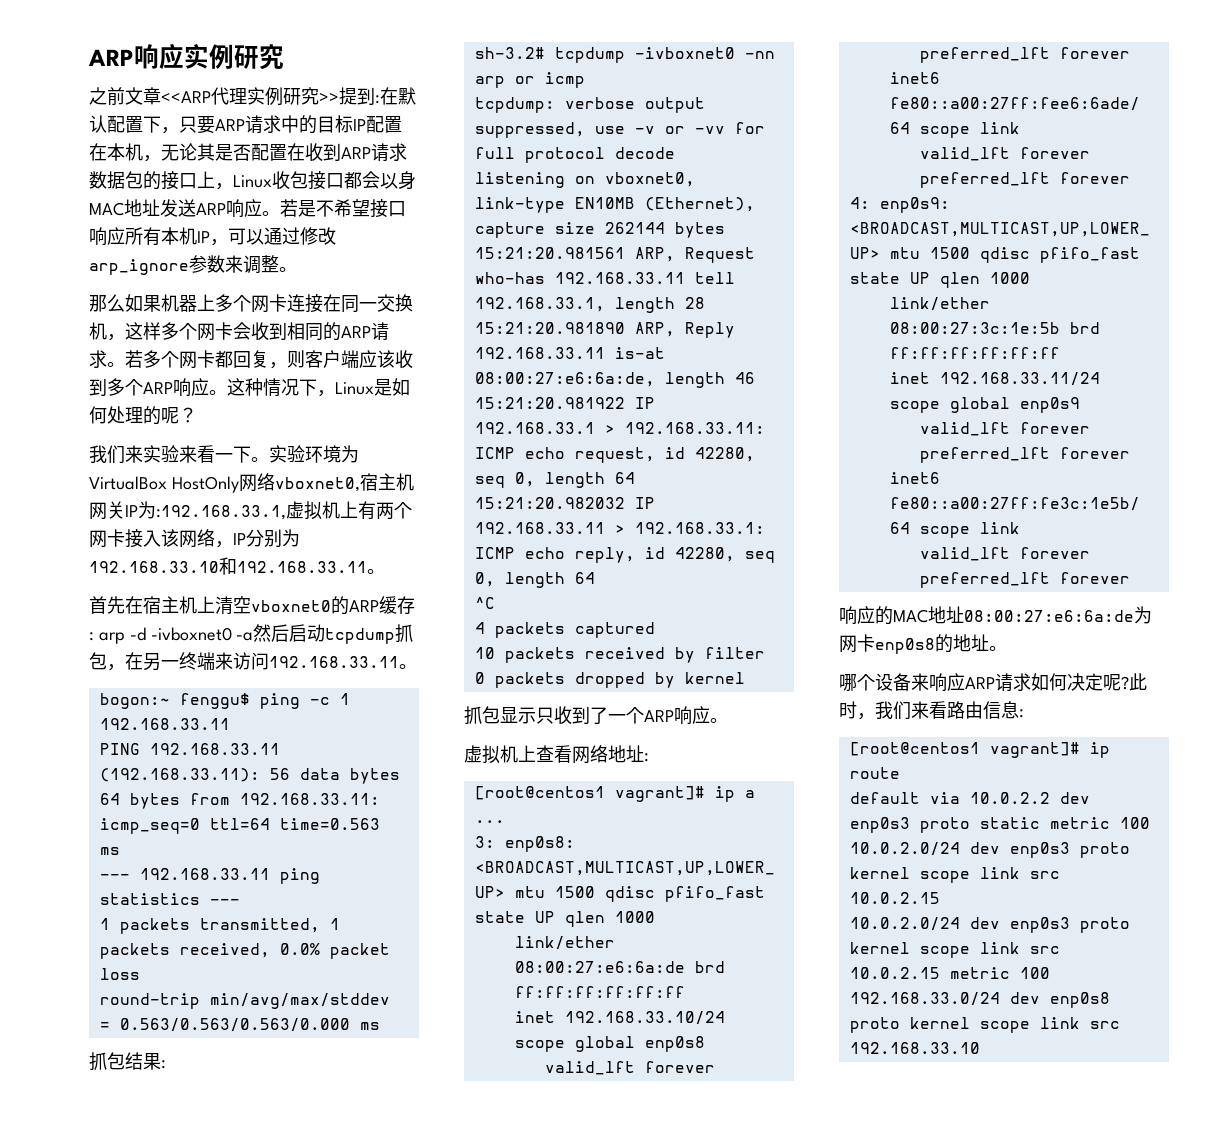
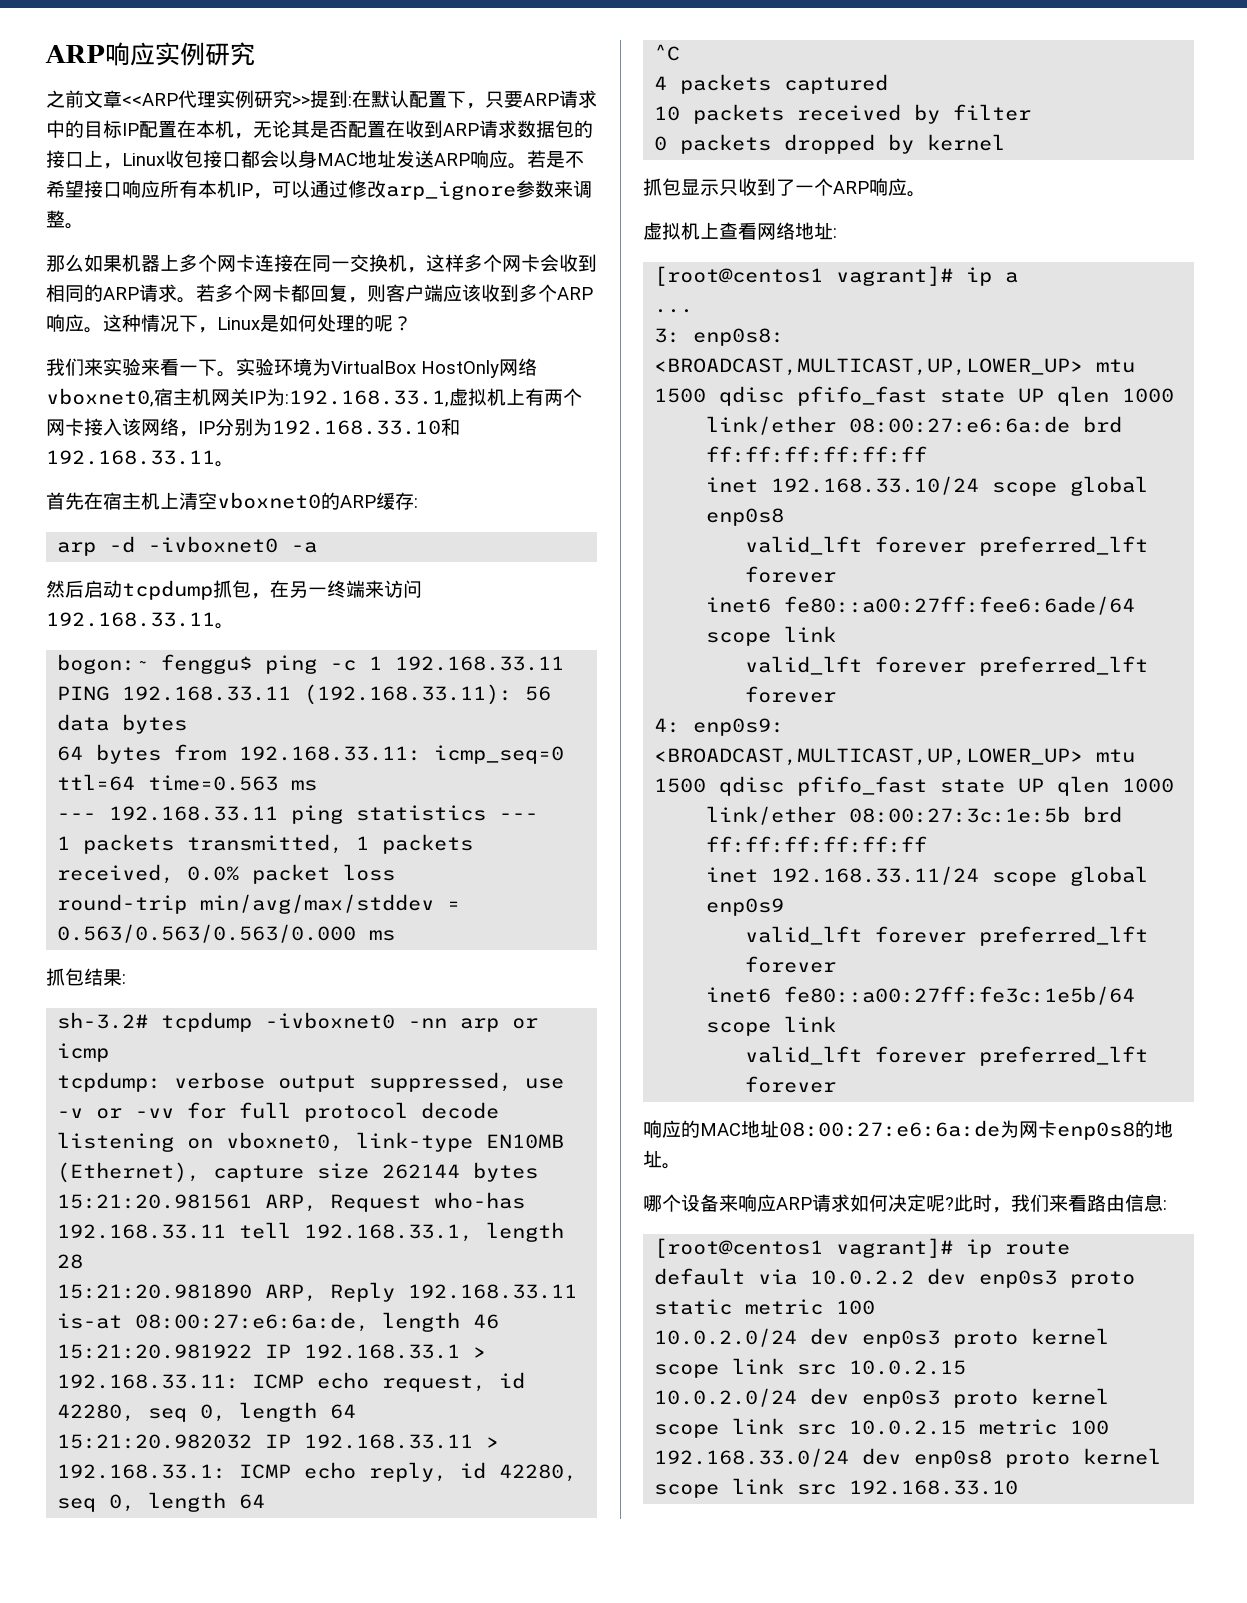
- 首先在宿主机上清空vboxnet0的ARP缓存: arp -d -ivboxnet0 -a然后启动tcpdump抓包，在另一终端来访问192.168.33.11。
+ 首先在宿主机上清空vboxnet0的ARP缓存:
+ arp -d -ivboxnet0 -a
+ 然后启动tcpdump抓包，在另一终端来访问192.168.33.11。

